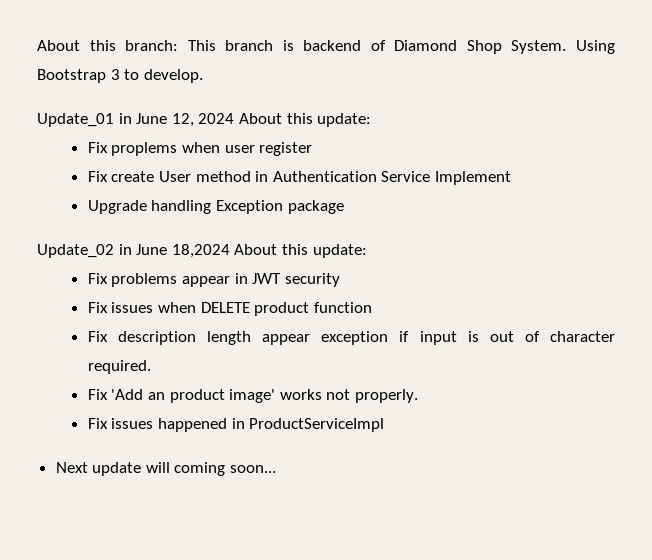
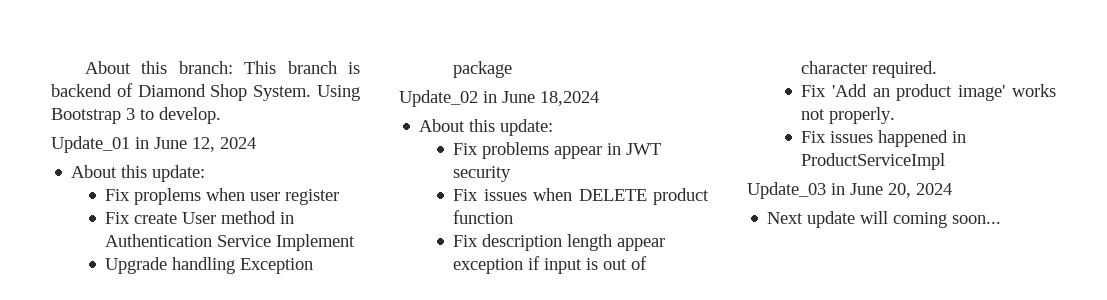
- Update_01 in June 12, 2024 About this update:
+ Update_01 in June 12, 2024
+ About this update:
- Update_02 in June 18,2024 About this update:
+ Update_02 in June 18,2024
+ About this update:
+ Update_03 in June 20, 2024

